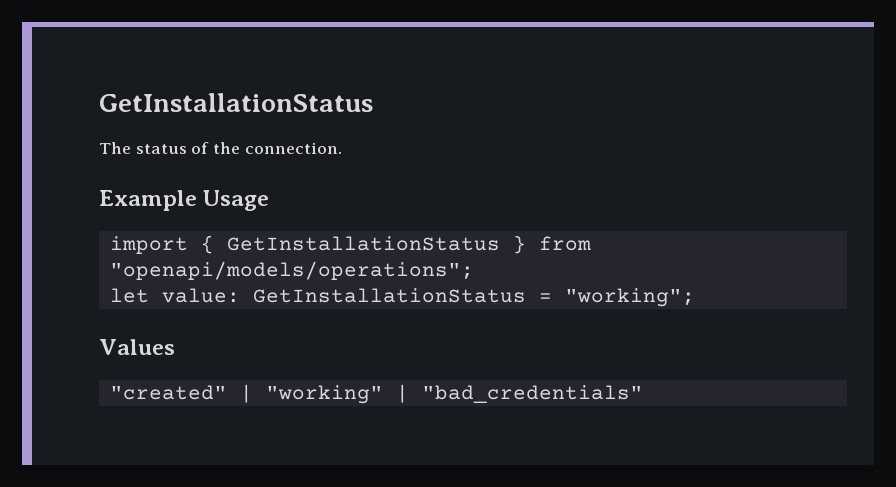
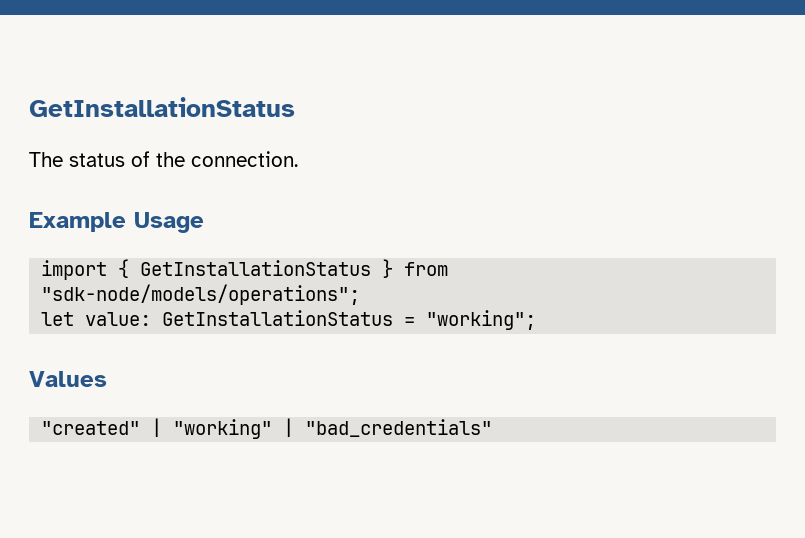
- import { GetInstallationStatus } from "openapi/models/operations";
+ import { GetInstallationStatus } from "sdk-node/models/operations";

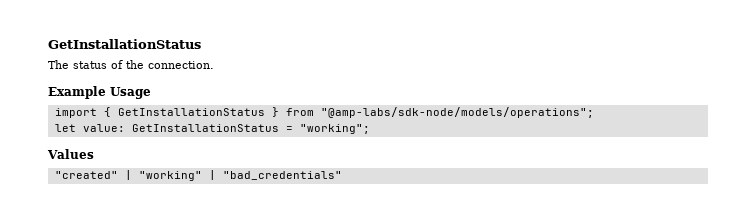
- import { GetInstallationStatus } from "sdk-node/models/operations";
+ import { GetInstallationStatus } from "@amp-labs/sdk-node/models/operations";

